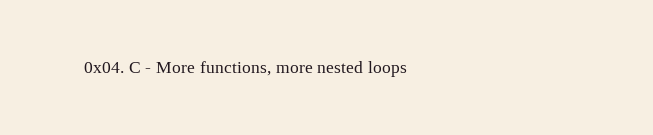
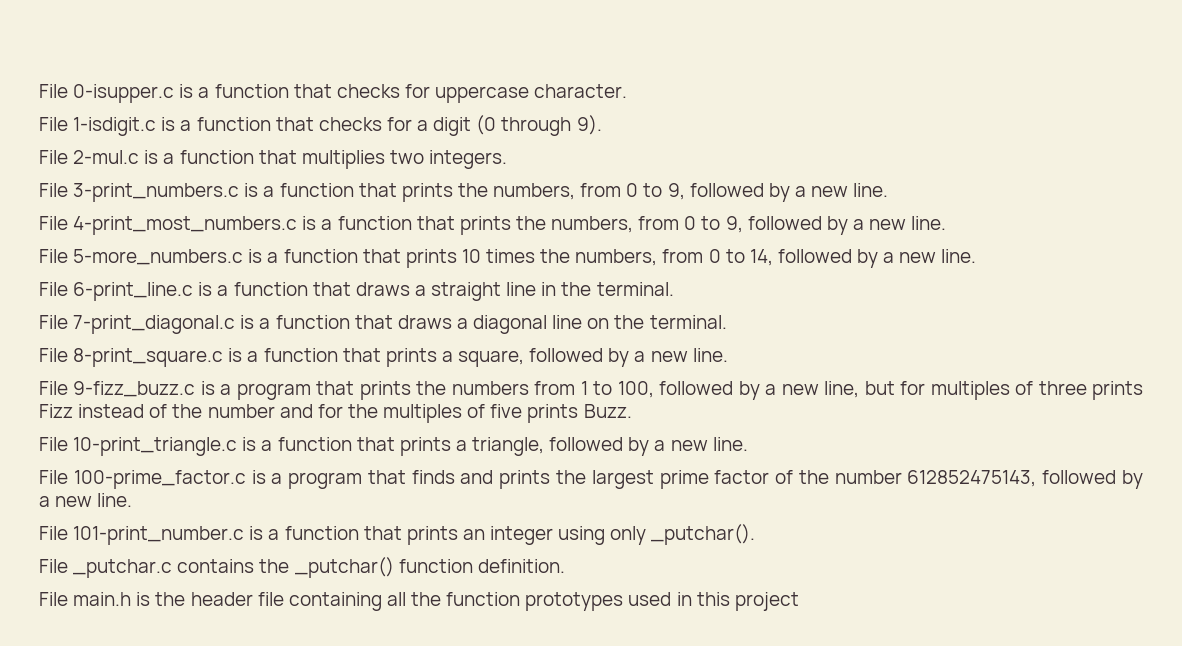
- 0x04. C - More functions, more nested loops
+ File 0-isupper.c is a function that checks for uppercase character.
+ File 1-isdigit.c is a function that checks for a digit (0 through 9).
+ File 2-mul.c is a function that multiplies two integers.
+ File 3-print_numbers.c is a function that prints the numbers, from 0 to 9, followed by a new line.
+ File 4-print_most_numbers.c is a function that prints the numbers, from 0 to 9, followed by a new line.
+ File 5-more_numbers.c is a function that prints 10 times the numbers, from 0 to 14, followed by a new line.
+ File 6-print_line.c is a function that draws a straight line in the terminal.
+ File 7-print_diagonal.c is a function that draws a diagonal line on the terminal.
+ File 8-print_square.c is a function that prints a square, followed by a new line.
+ File 9-fizz_buzz.c is a program that prints the numbers from 1 to 100, followed by a new line, but for multiples of three prints Fizz instead of the number and for the multiples of five prints Buzz.
+ File 10-print_triangle.c is a function that prints a triangle, followed by a new line.
+ File 100-prime_factor.c is a program that finds and prints the largest prime factor of the number 612852475143, followed by a new line.
+ File 101-print_number.c is a function that prints an integer using only _putchar().
+ File _putchar.c contains the _putchar() function definition.
+ File main.h is the header file containing all the function prototypes used in this project

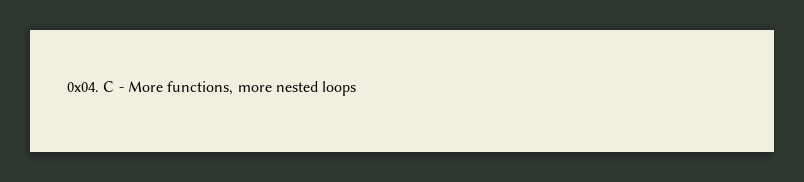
- File 0-isupper.c is a function that checks for uppercase character.
- File 1-isdigit.c is a function that checks for a digit (0 through 9).
- File 2-mul.c is a function that multiplies two integers.
- File 3-print_numbers.c is a function that prints the numbers, from 0 to 9, followed by a new line.
- File 4-print_most_numbers.c is a function that prints the numbers, from 0 to 9, followed by a new line.
- File 5-more_numbers.c is a function that prints 10 times the numbers, from 0 to 14, followed by a new line.
- File 6-print_line.c is a function that draws a straight line in the terminal.
- File 7-print_diagonal.c is a function that draws a diagonal line on the terminal.
- File 8-print_square.c is a function that prints a square, followed by a new line.
- File 9-fizz_buzz.c is a program that prints the numbers from 1 to 100, followed by a new line, but for multiples of three prints Fizz instead of the number and for the multiples of five prints Buzz.
- File 10-print_triangle.c is a function that prints a triangle, followed by a new line.
- File 100-prime_factor.c is a program that finds and prints the largest prime factor of the number 612852475143, followed by a new line.
- File 101-print_number.c is a function that prints an integer using only _putchar().
- File _putchar.c contains the _putchar() function definition.
- File main.h is the header file containing all the function prototypes used in this project
+ 0x04. C - More functions, more nested loops

